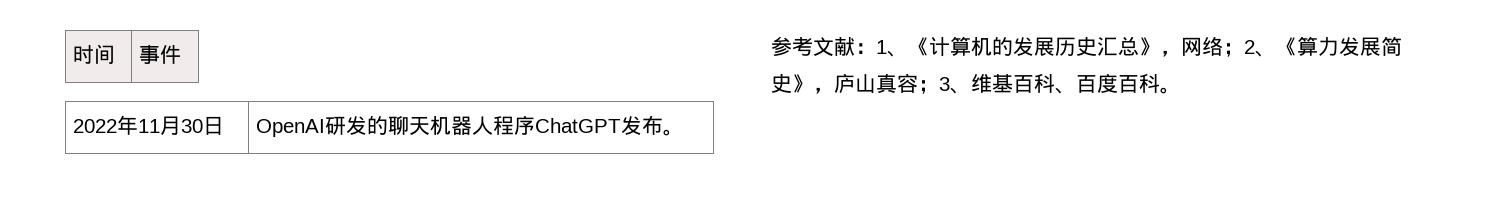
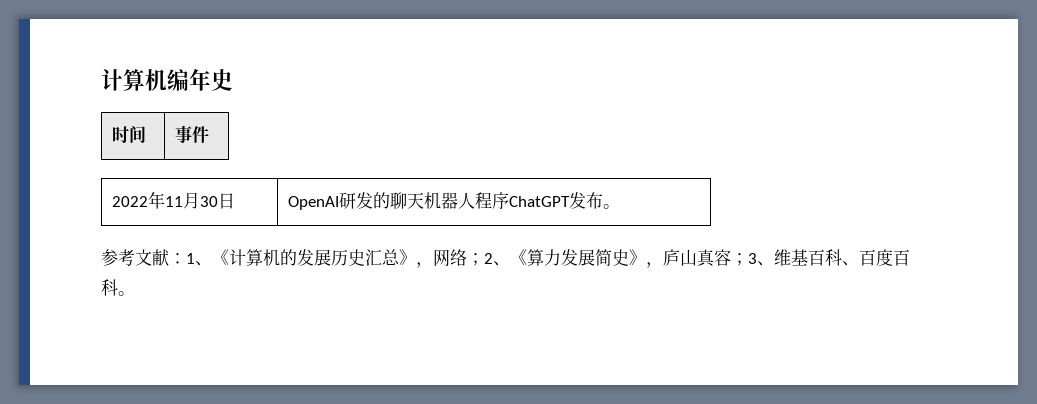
+ 计算机编年史

